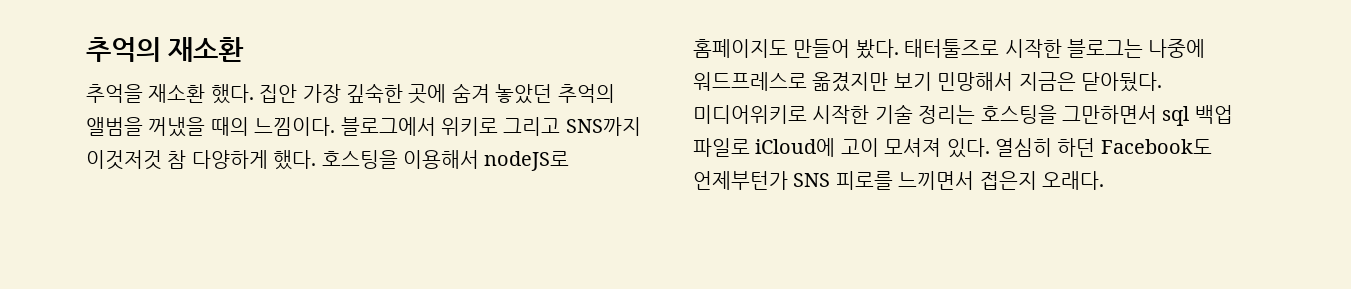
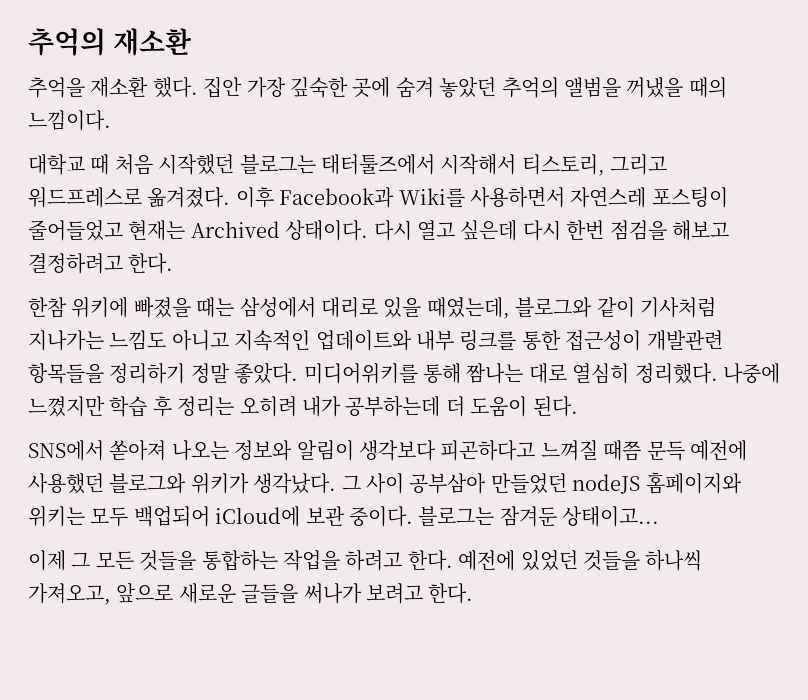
- 집안 가장 깊숙한 곳에 숨겨 놓았던 추억의 앨범을 꺼냈을 때의 느낌이다. 블로그에서 위키로 그리고 SNS까지 이것저것 참 다양하게 했다. 호스팅을 이용해서 nodeJS로 홈페이지도 만들어 봤다. 태터툴즈로 시작한 블로그는 나중에 워드프레스로 옮겼지만 보기 민망해서 지금은 닫아뒀다. 미디어위키로 시작한 기술 정리는 호스팅을 그만하면서 sql 백업 파일로 iCloud에 고이 모셔져 있다. 열심히 하던 Facebook도 언제부턴가 SNS 피로를 느끼면서 접은지 오래다.
+ 집안 가장 깊숙한 곳에 숨겨 놓았던 추억의 앨범을 꺼냈을 때의 느낌이다.
+ 대학교 때 처음 시작했던 블로그는 태터툴즈에서 시작해서 티스토리, 그리고 워드프레스로 옮겨졌다. 이후 Facebook과 Wiki를 사용하면서 자연스레 포스팅이 줄어들었고 현재는 Archived 상태이다. 다시 열고 싶은데 다시 한번 점검을 해보고 결정하려고 한다.
+ 한참 위키에 빠졌을 때는 삼성에서 대리로 있을 때였는데, 블로그와 같이 기사처럼 지나가는 느낌도 아니고 지속적인 업데이트와 내부 링크를 통한 접근성이 개발관련 항목들을 정리하기 정말 좋았다. 미디어위키를 통해 짬나는 대로 열심히 정리했다. 나중에 느꼈지만 학습 후 정리는 오히려 내가 공부하는데 더 도움이 된다.
+ SNS에서 쏟아져 나오는 정보와 알림이 생각보다 피곤하다고 느껴질 때쯤 문득 예전에 사용했던 블로그와 위키가 생각났다. 그 사이 공부삼아 만들었던 nodeJS 홈페이지와 위키는 모두 백업되어 iCloud에 보관 중이다. 블로그는 잠겨둔 상태이고...
+ 이제 그 모든 것들을 통합하는 작업을 하려고 한다. 예전에 있었던 것들을 하나씩 가져오고, 앞으로 새로운 글들을 써나가 보려고 한다.

